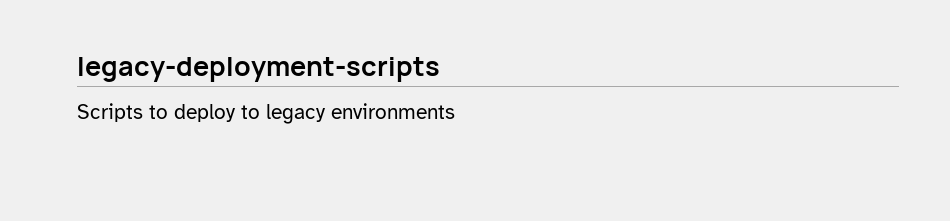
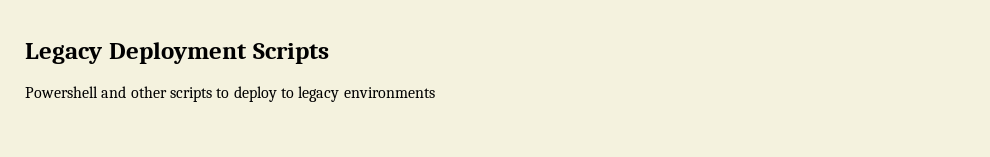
- legacy-deployment-scripts
- Scripts to deploy to legacy environments
+ Legacy Deployment Scripts
+ Powershell and other scripts to deploy to legacy environments

